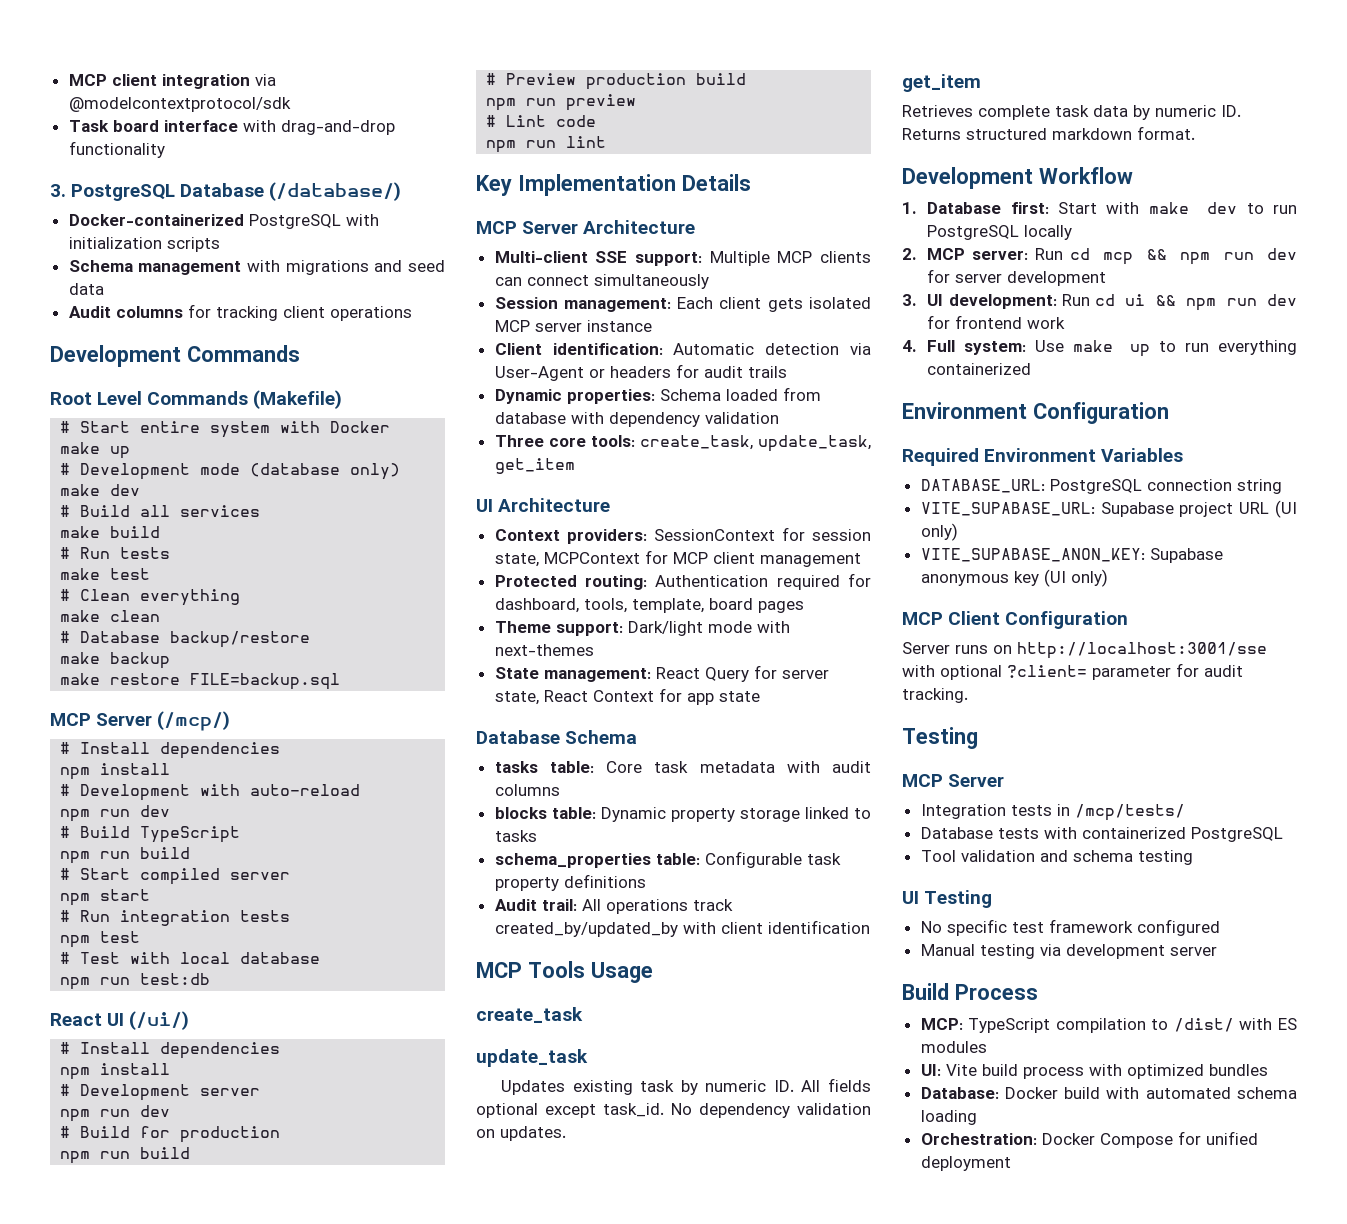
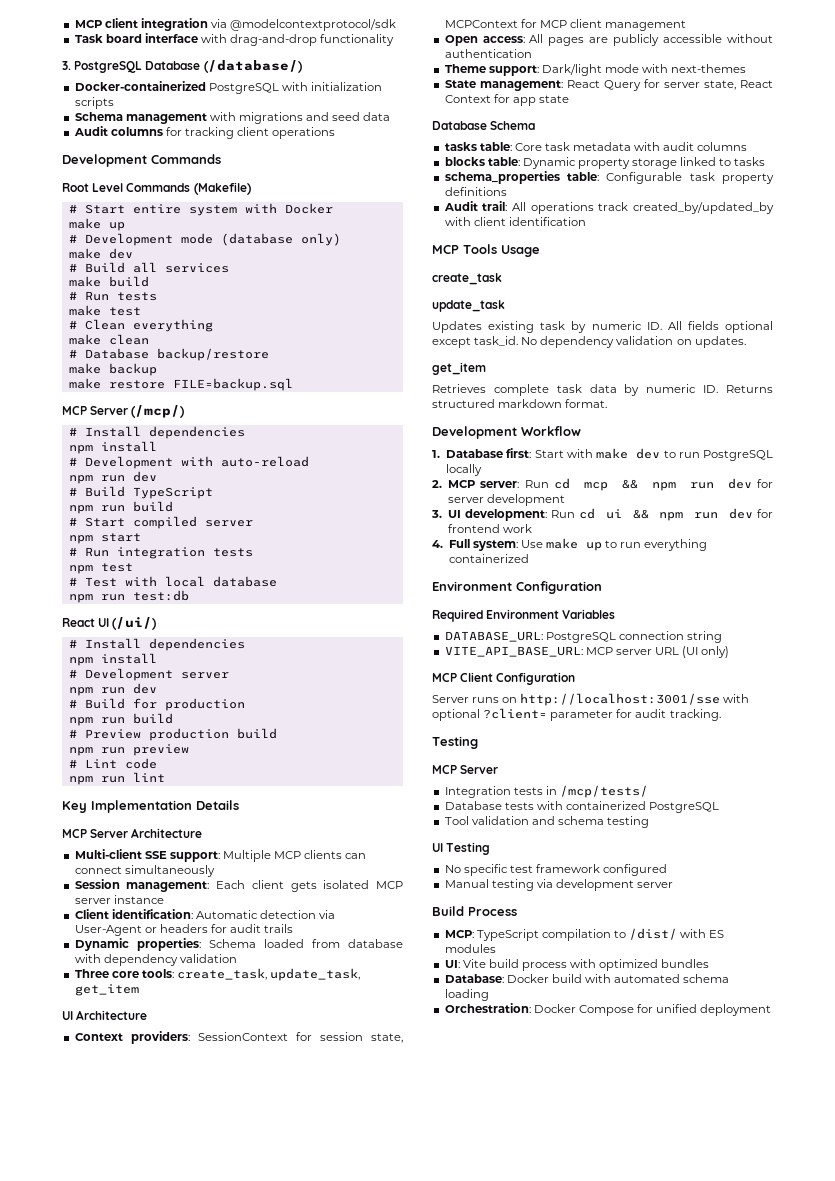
- Protected routing: Authentication required for dashboard, tools, template, board pages
+ Open access: All pages are publicly accessible without authentication
- VITE_SUPABASE_URL: Supabase project URL (UI only)
+ VITE_API_BASE_URL: MCP server URL (UI only)
- VITE_SUPABASE_ANON_KEY: Supabase anonymous key (UI only)

